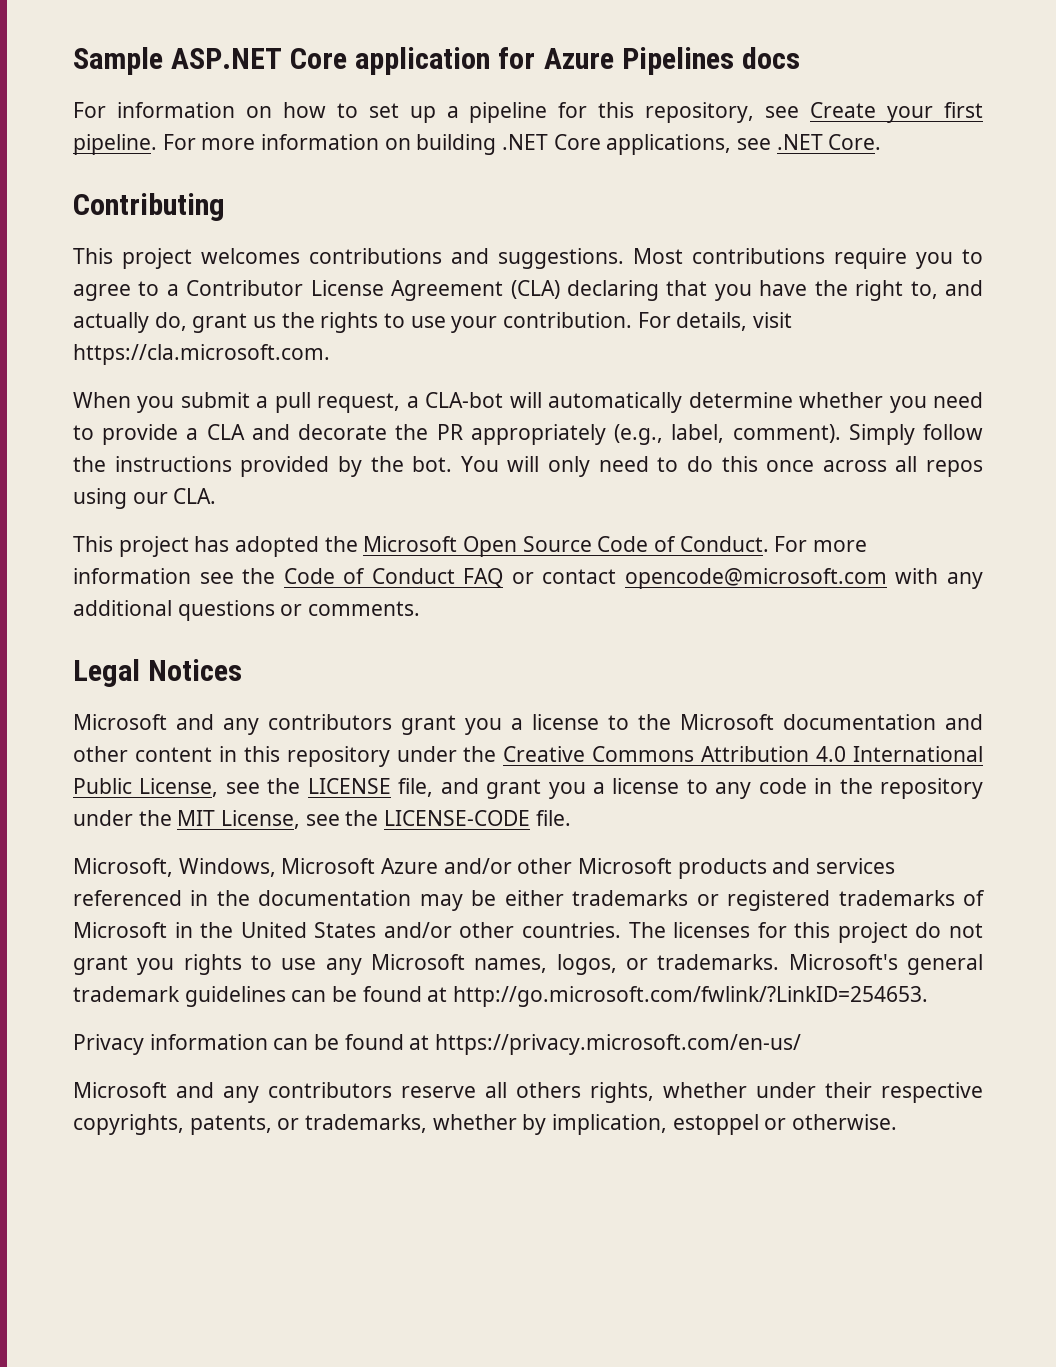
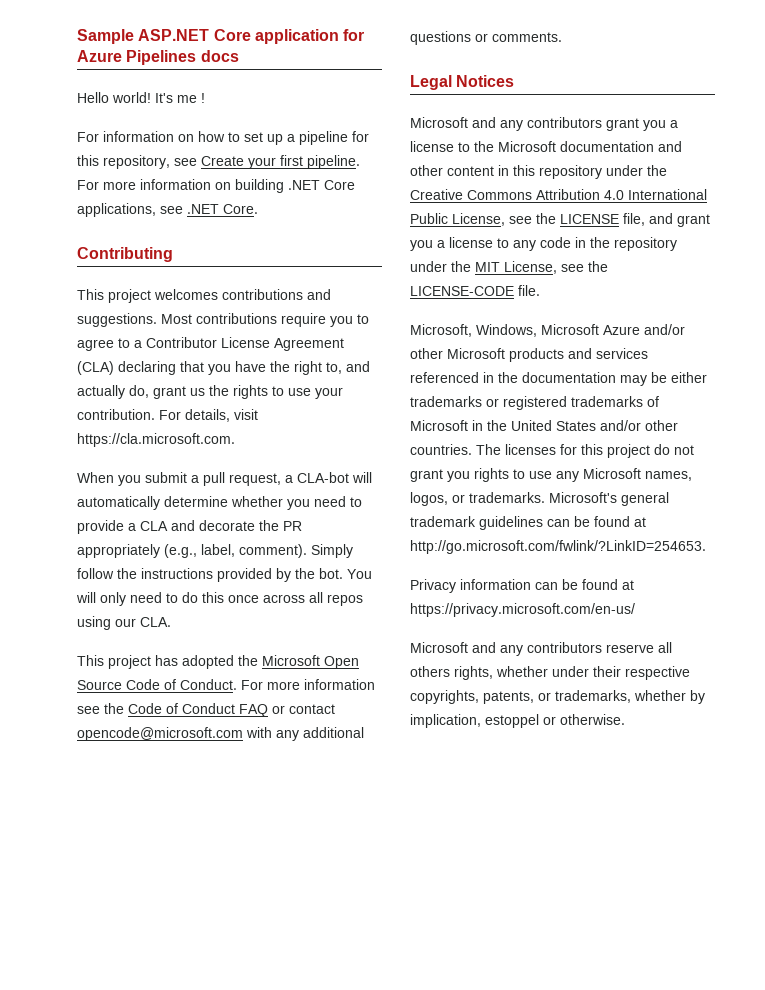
+ Hello world! It's me !

